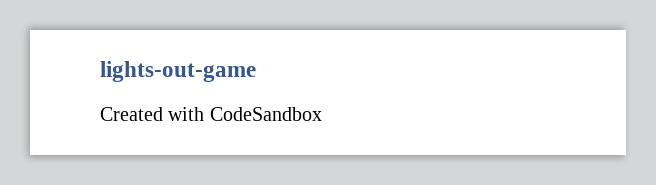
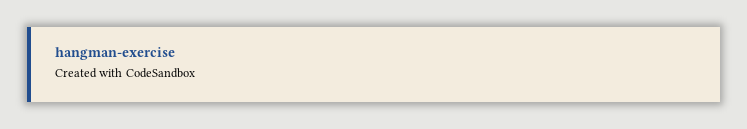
- lights-out-game
+ hangman-exercise

